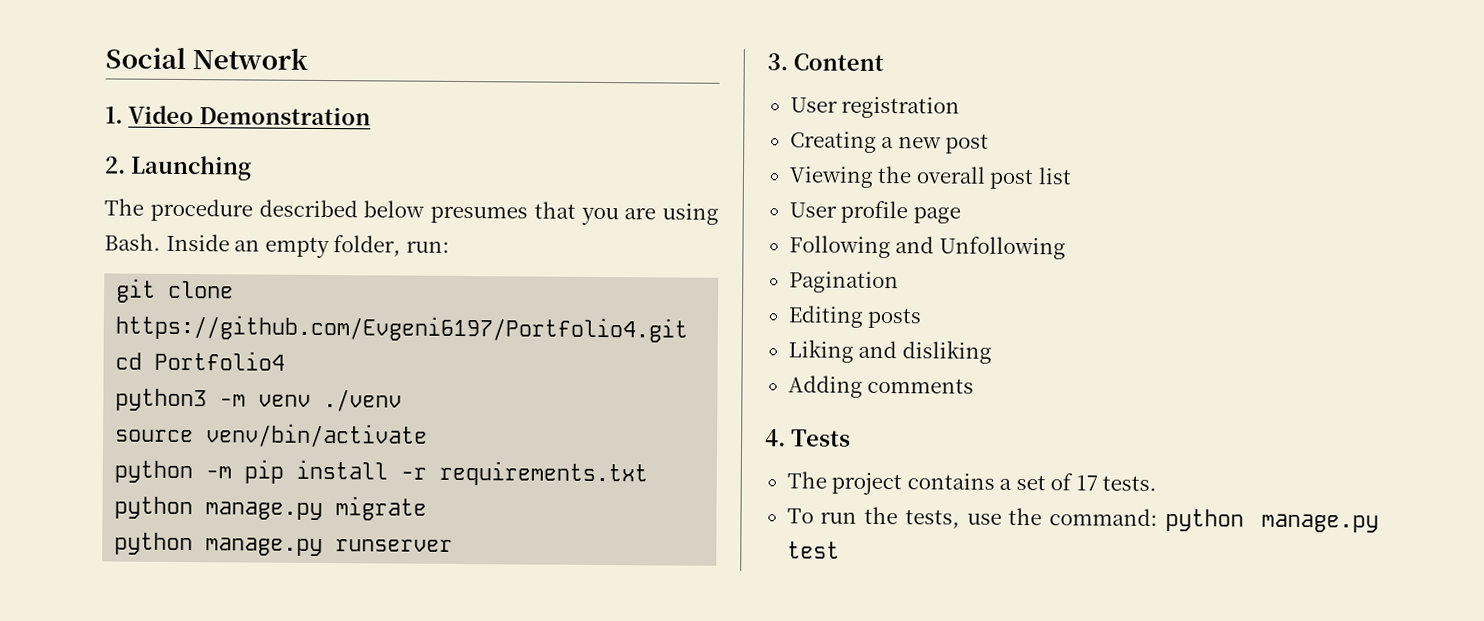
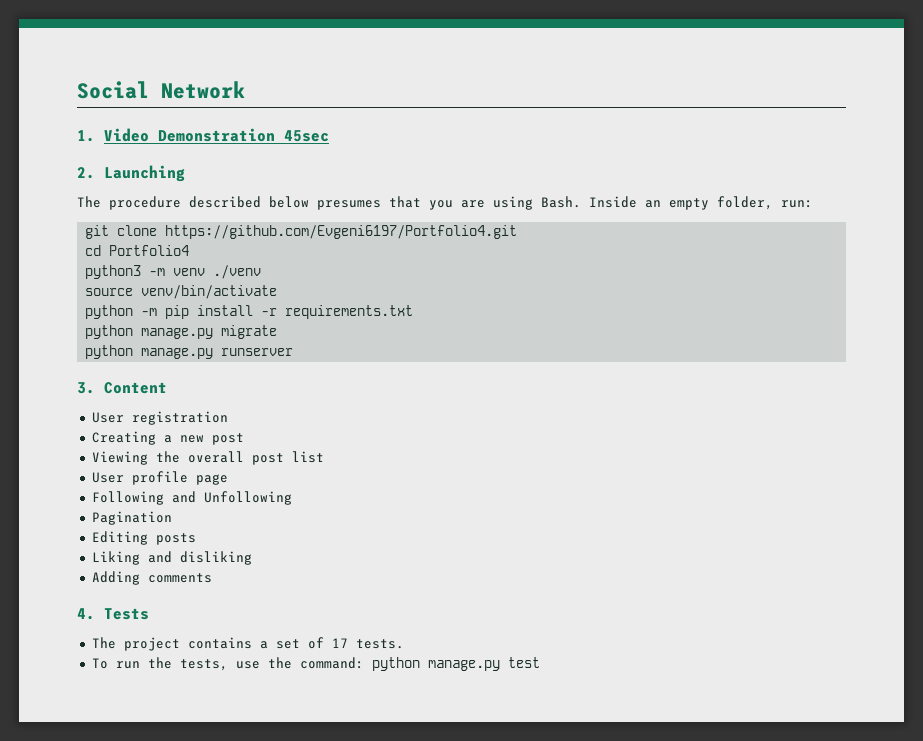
- 1. Video Demonstration
+ 1. Video Demonstration 45sec

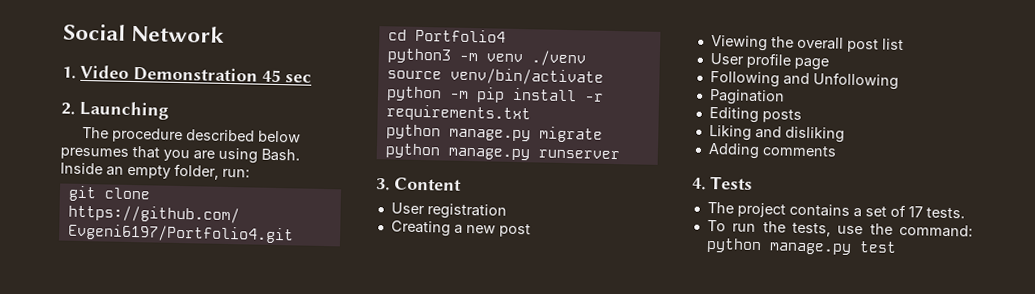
- 1. Video Demonstration 45sec
+ 1. Video Demonstration 45 sec

